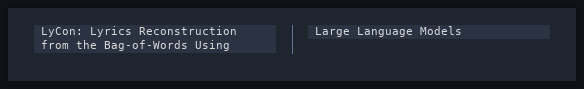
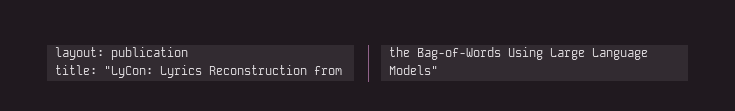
- LyCon: Lyrics Reconstruction from the Bag-of-Words Using Large Language Models
+ layout: publication
+ title: "LyCon: Lyrics Reconstruction from the Bag-of-Words Using Large Language Models"

